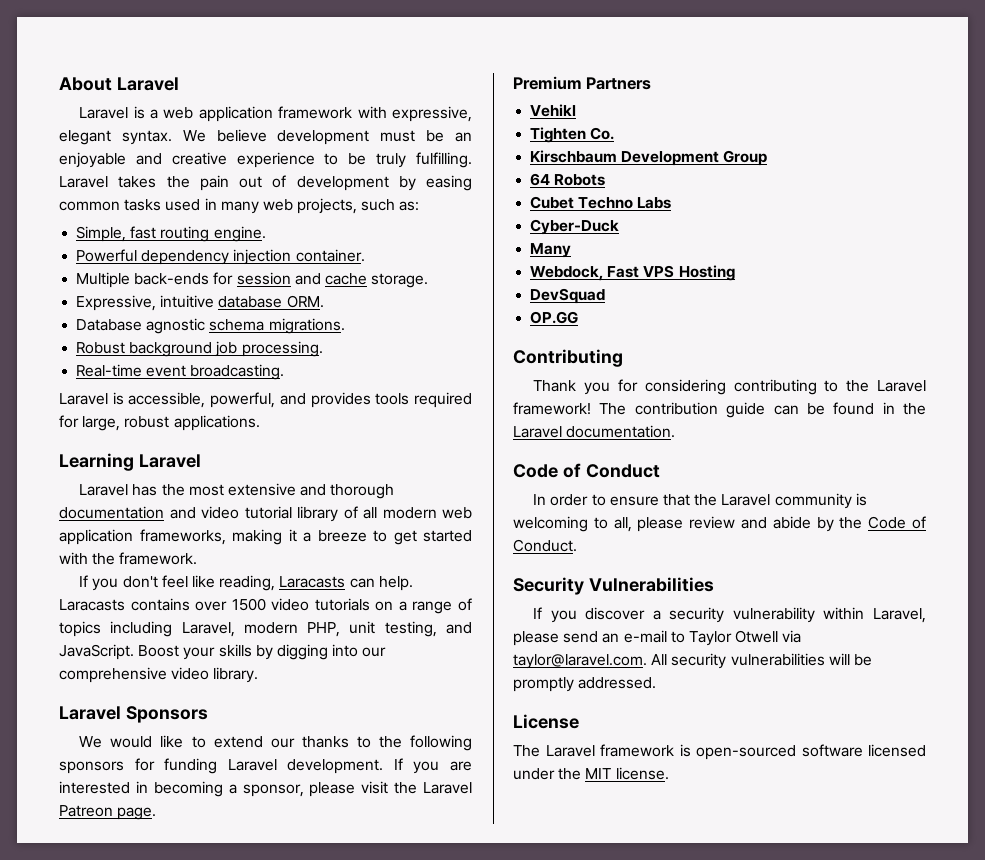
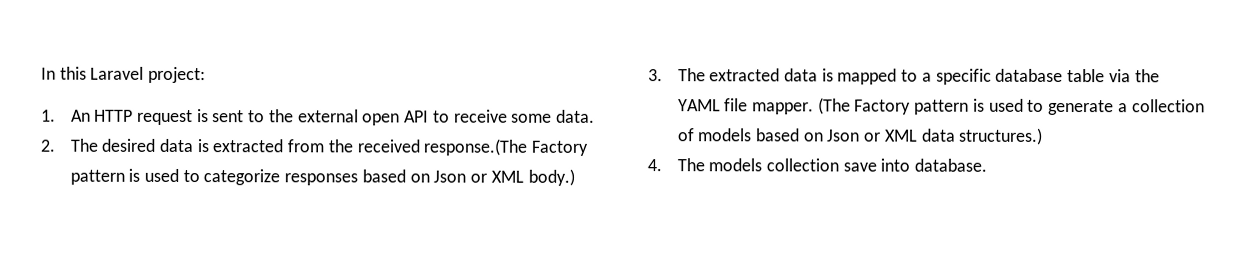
- About Laravel
- Laravel is a web application framework with expressive, elegant syntax. We believe development must be an enjoyable and creative experience to be truly fulfilling. Laravel takes the pain out of development by easing common tasks used in many web projects, such as:
- Simple, fast routing engine.
- Powerful dependency injection container.
- Multiple back-ends for session and cache storage.
- Expressive, intuitive database ORM.
- Database agnostic schema migrations.
- Robust background job processing.
- Real-time event broadcasting.
- Laravel is accessible, powerful, and provides tools required for large, robust applications.
- Learning Laravel
- Laravel has the most extensive and thorough documentation and video tutorial library of all modern web application frameworks, making it a breeze to get started with the framework.
- If you don't feel like reading, Laracasts can help. Laracasts contains over 1500 video tutorials on a range of topics including Laravel, modern PHP, unit testing, and JavaScript. Boost your skills by digging into our comprehensive video library.
- Laravel Sponsors
- We would like to extend our thanks to the following sponsors for funding Laravel development. If you are interested in becoming a sponsor, please visit the Laravel Patreon page.
- Premium Partners
- Vehikl
- Tighten Co.
- Kirschbaum Development Group
- 64 Robots
- Cubet Techno Labs
- Cyber-Duck
- Many
- Webdock, Fast VPS Hosting
- DevSquad
- OP.GG
- Contributing
- Thank you for considering contributing to the Laravel framework! The contribution guide can be found in the Laravel documentation.
- Code of Conduct
- In order to ensure that the Laravel community is welcoming to all, please review and abide by the Code of Conduct.
- Security Vulnerabilities
- If you discover a security vulnerability within Laravel, please send an e-mail to Taylor Otwell via taylor@laravel.com. All security vulnerabilities will be promptly addressed.
- License
- The Laravel framework is open-sourced software licensed under the MIT license.
+ In this Laravel project:
+ 1. An HTTP request is sent to the external open API to receive some data.
+ 2. The desired data is extracted from the received response.(The Factory pattern is used to categorize responses based on Json or XML body.)
+ 3. The extracted data is mapped to a specific database table via the YAML file mapper. (The Factory pattern is used to generate a collection of models based on Json or XML data structures.)
+ 4. The models collection save into database.

